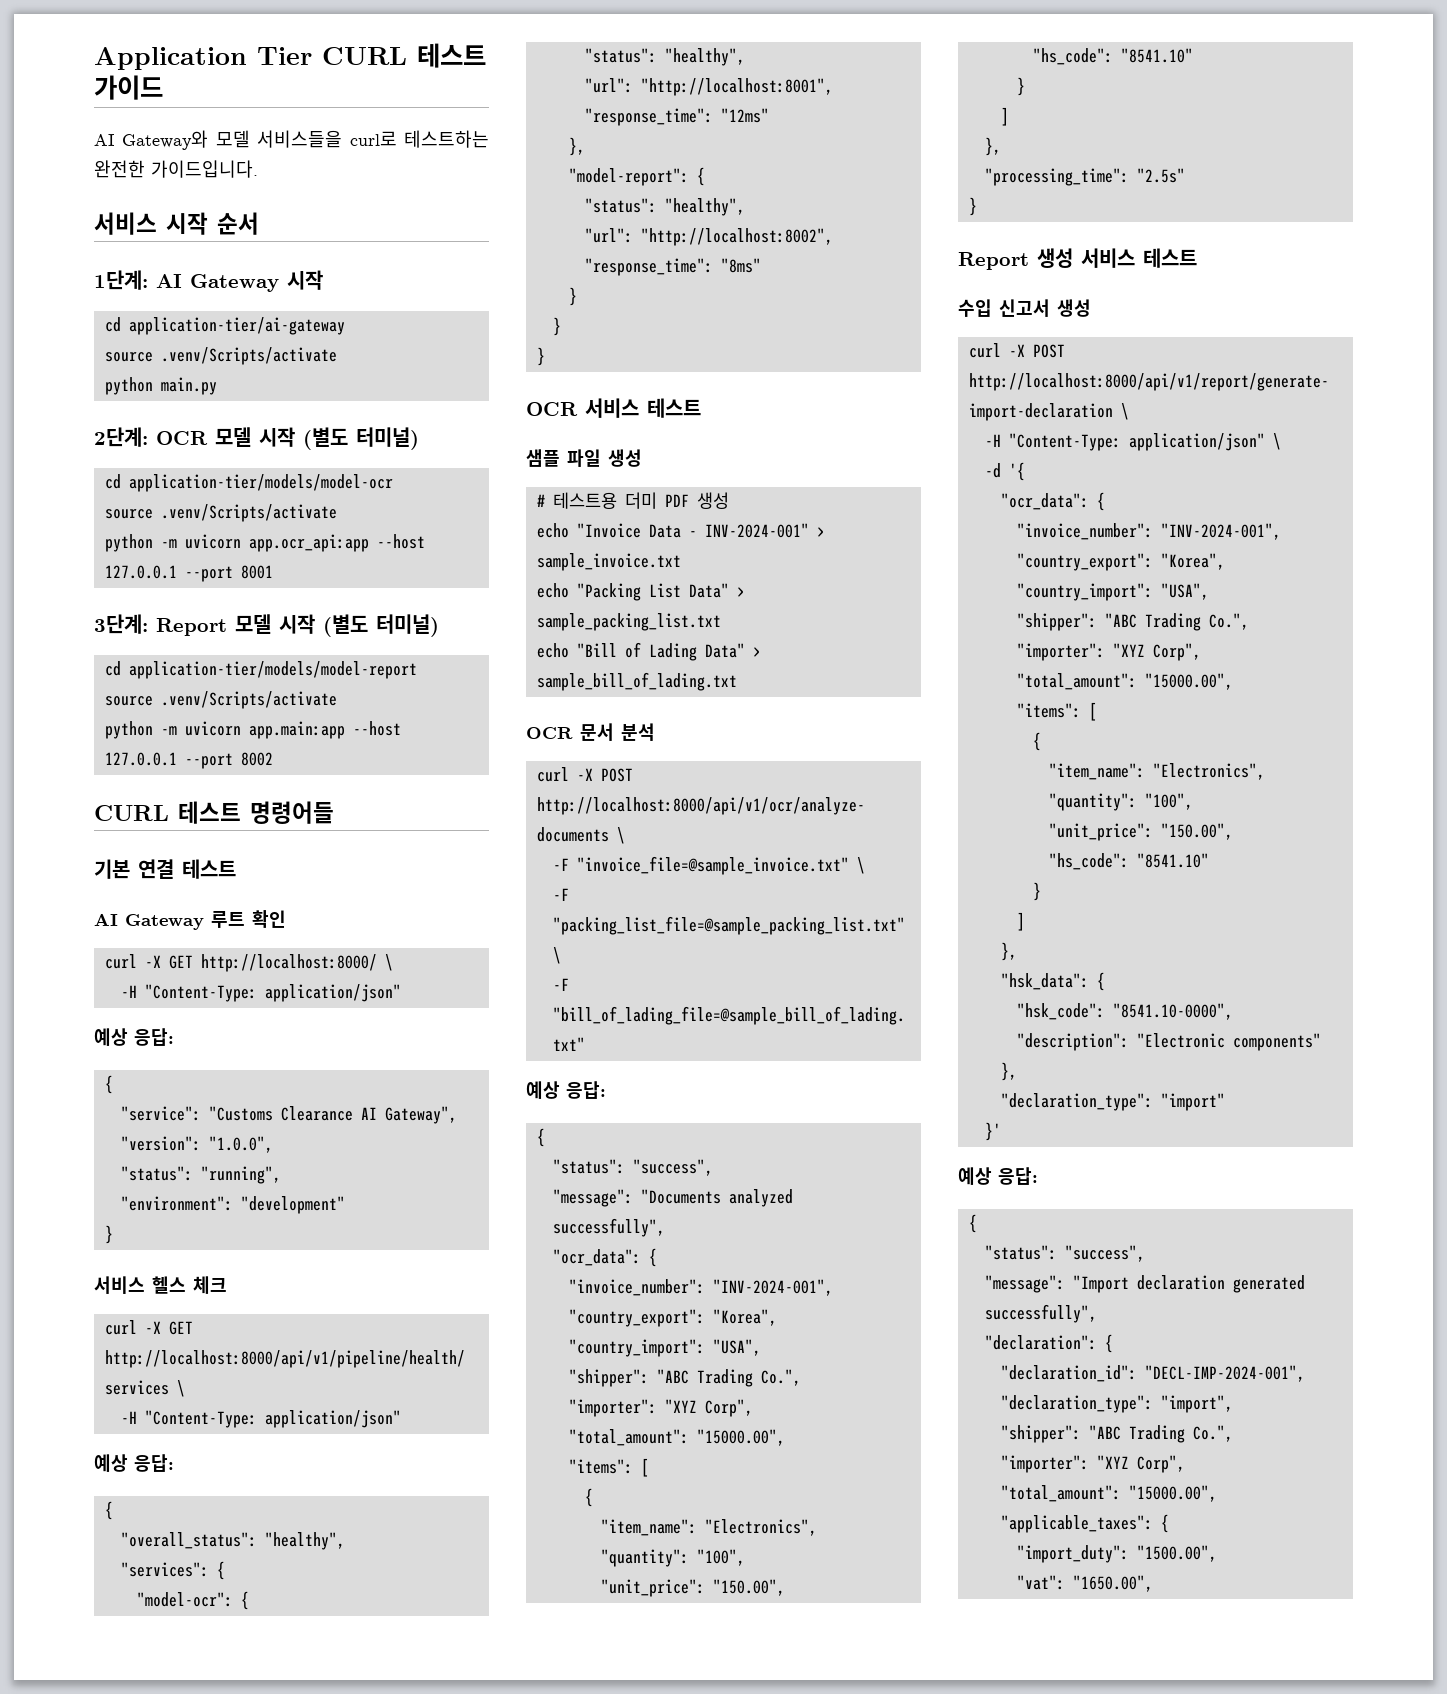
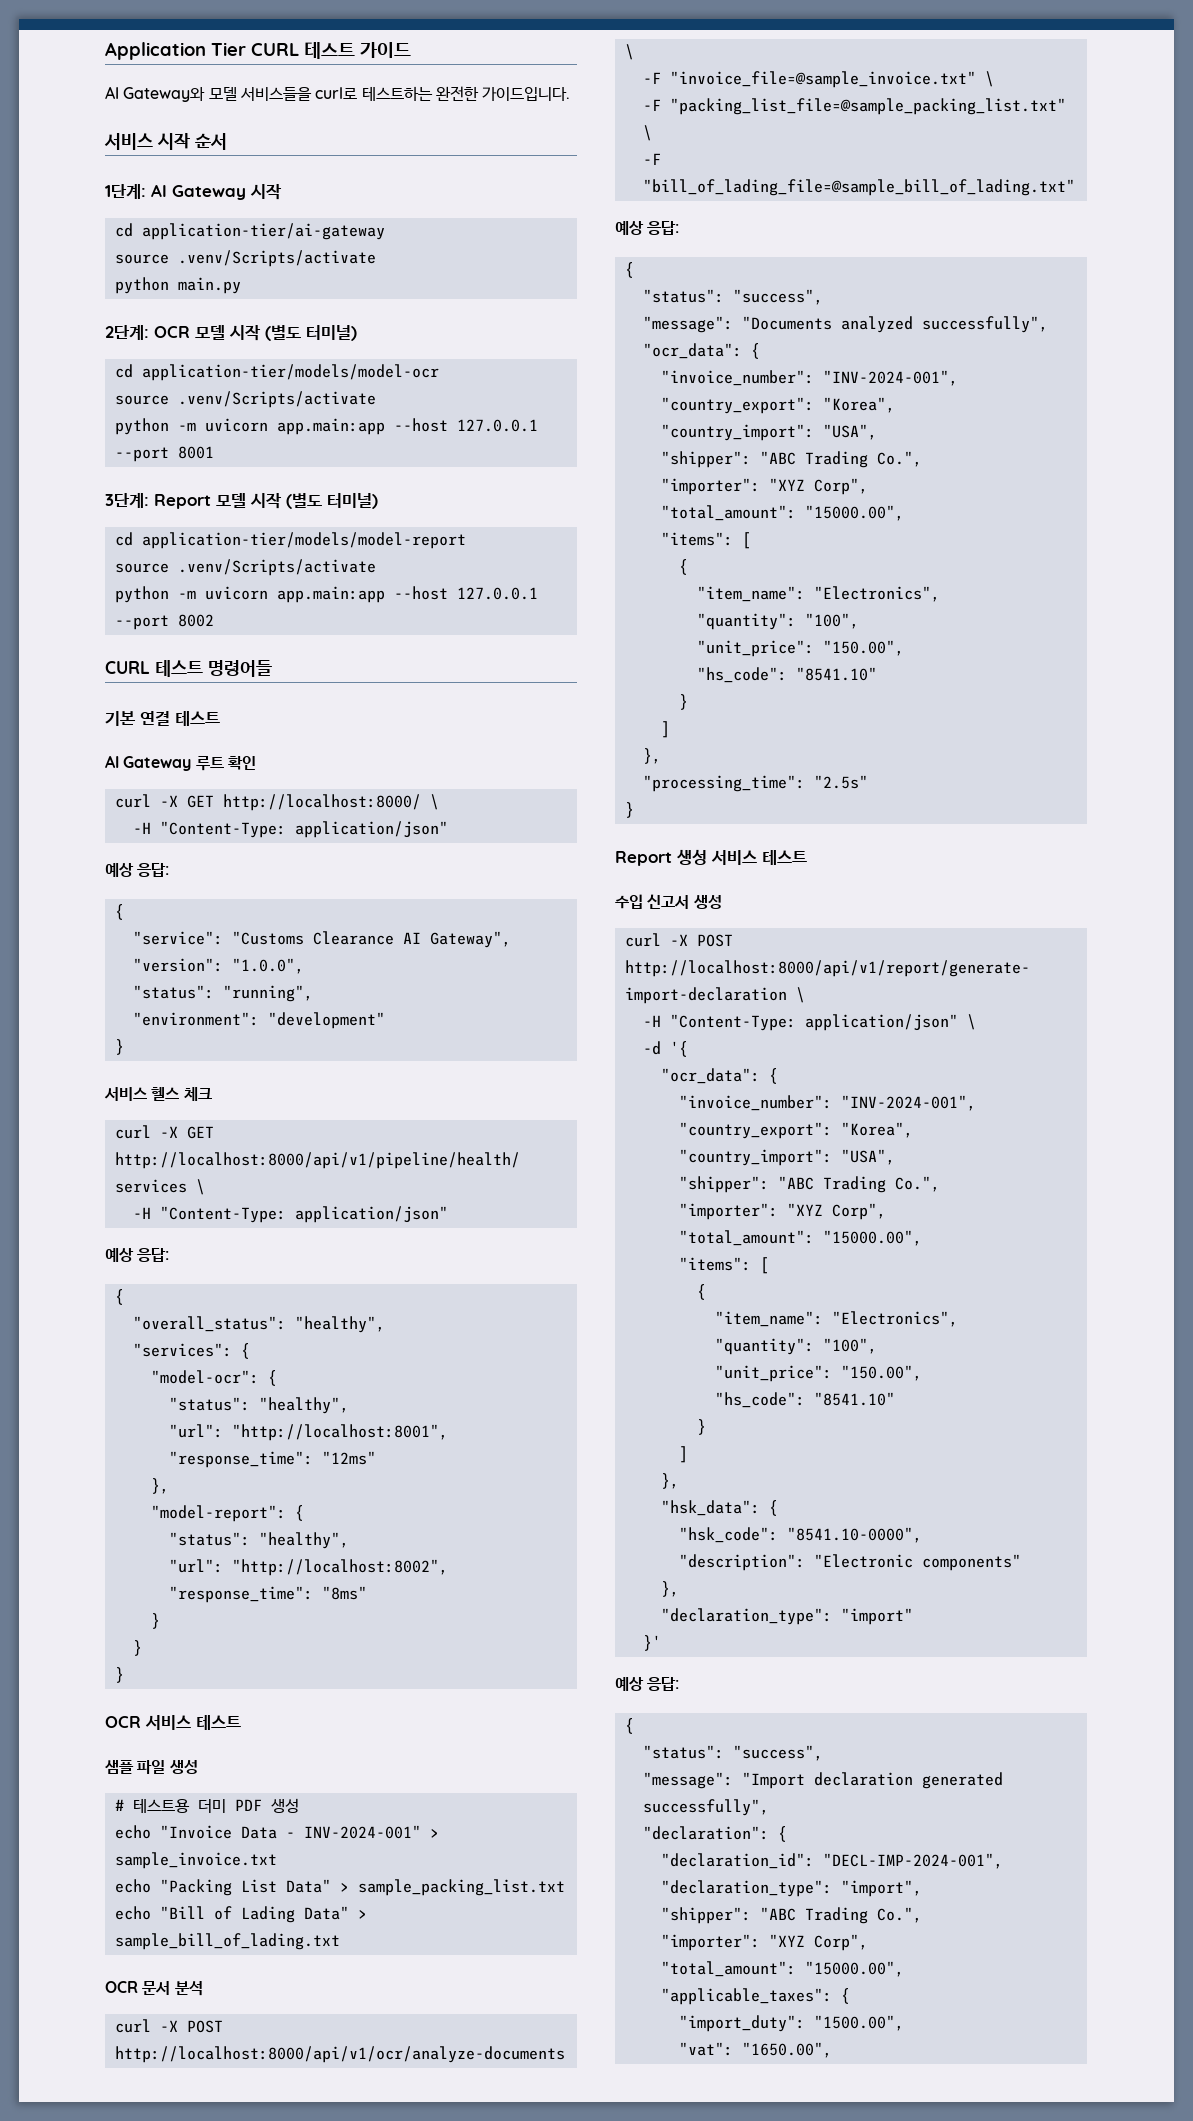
- python -m uvicorn app.ocr_api:app --host 127.0.0.1 --port 8001
+ python -m uvicorn app.main:app --host 127.0.0.1 --port 8001

